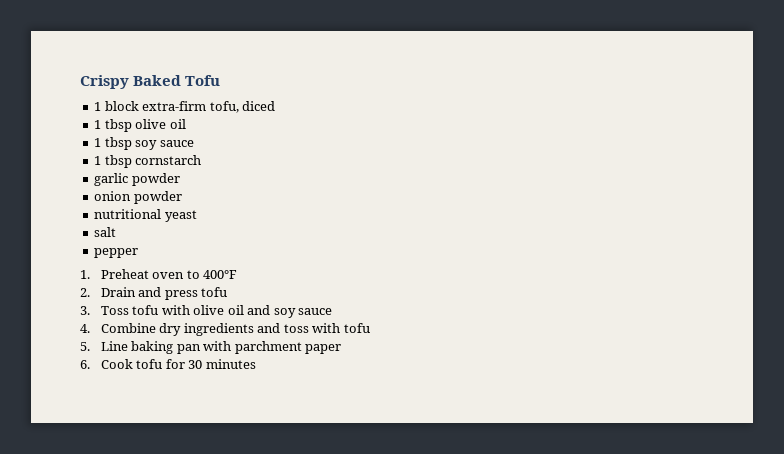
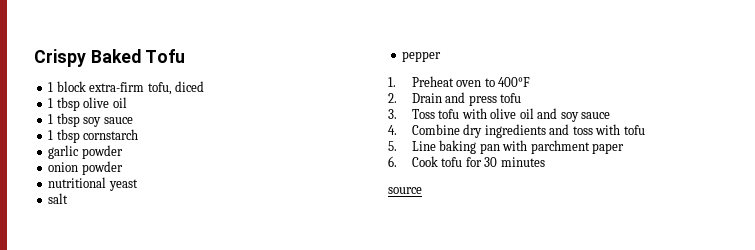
+ source

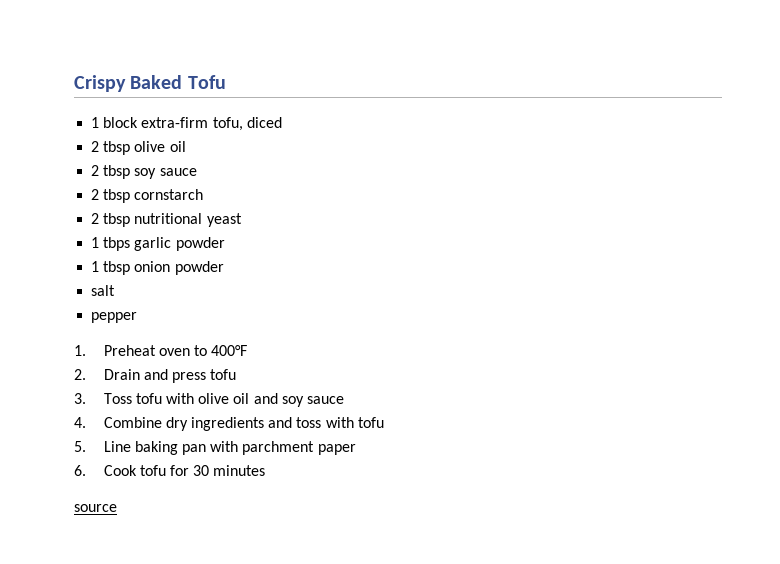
- 1 tbsp olive oil
+ 2 tbsp olive oil
- 1 tbsp soy sauce
+ 2 tbsp soy sauce
- 1 tbsp cornstarch
+ 2 tbsp cornstarch
- garlic powder
+ 2 tbsp nutritional yeast
+ 1 tbps garlic powder
- onion powder
+ 1 tbsp onion powder
- nutritional yeast

